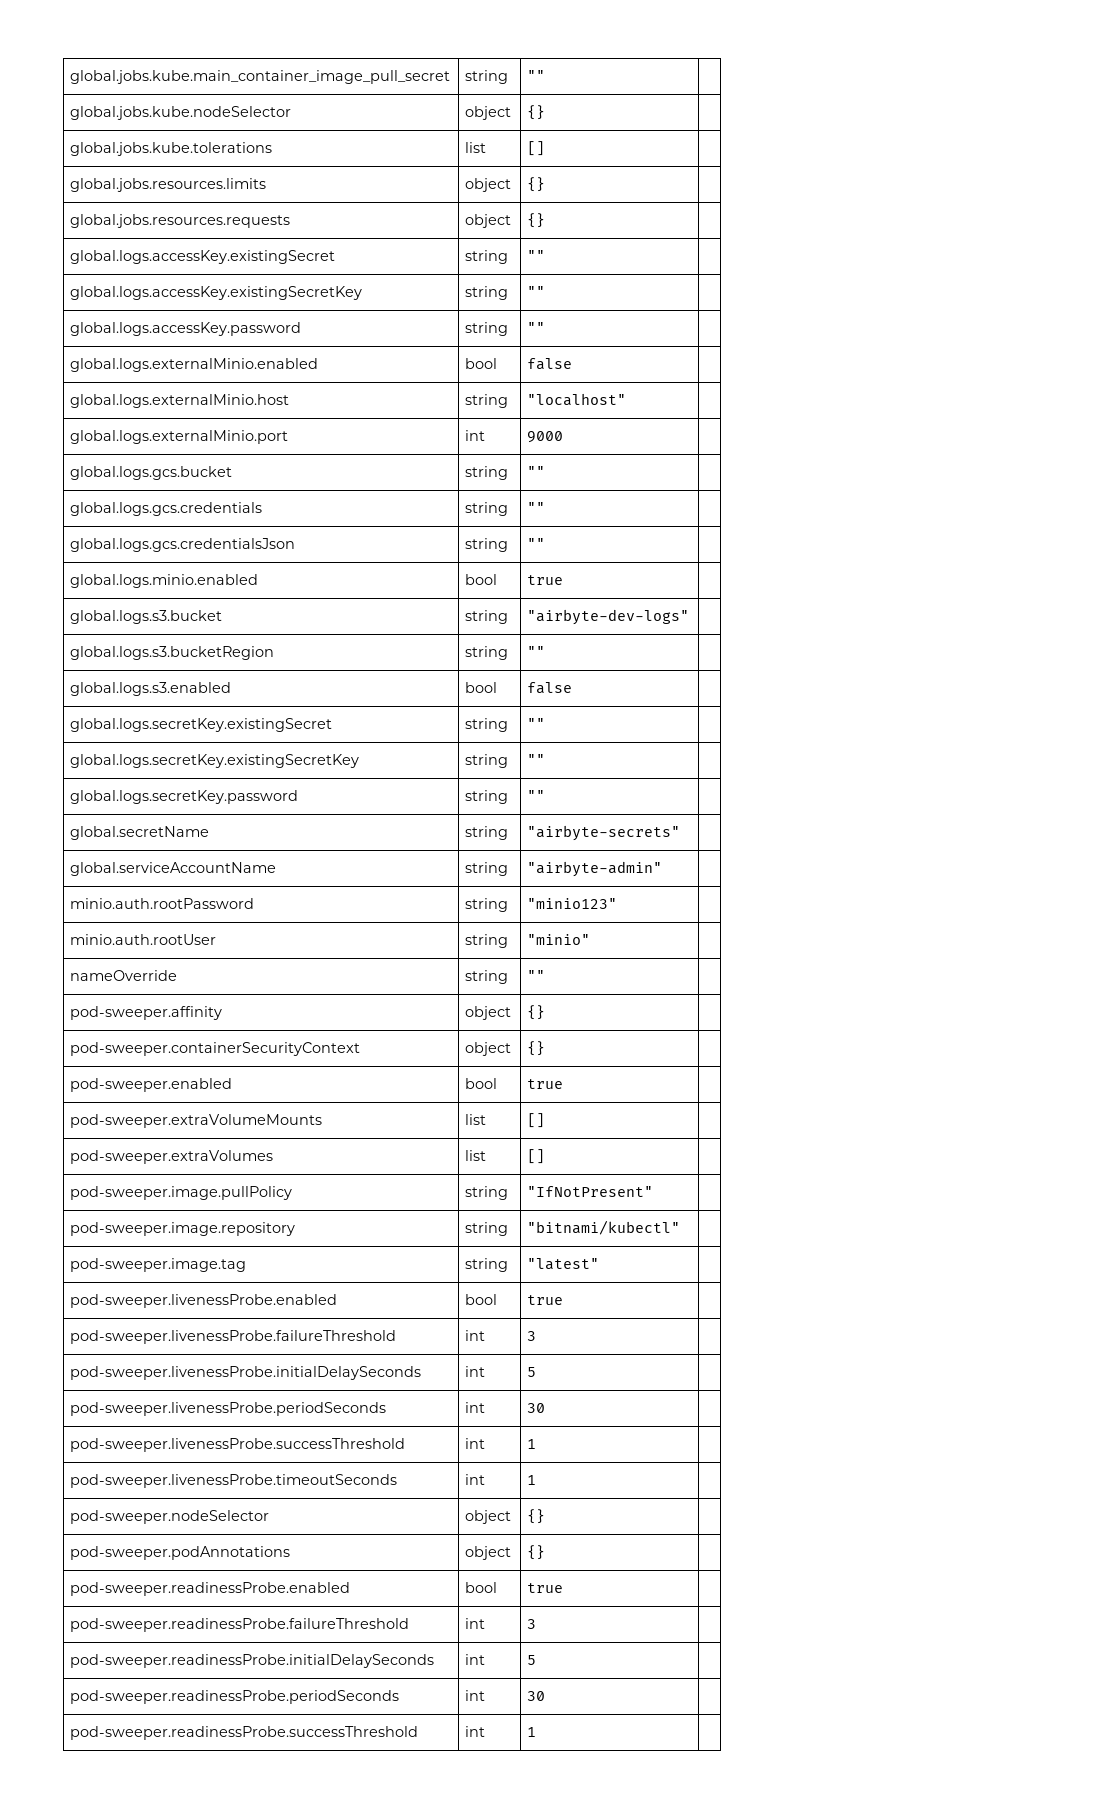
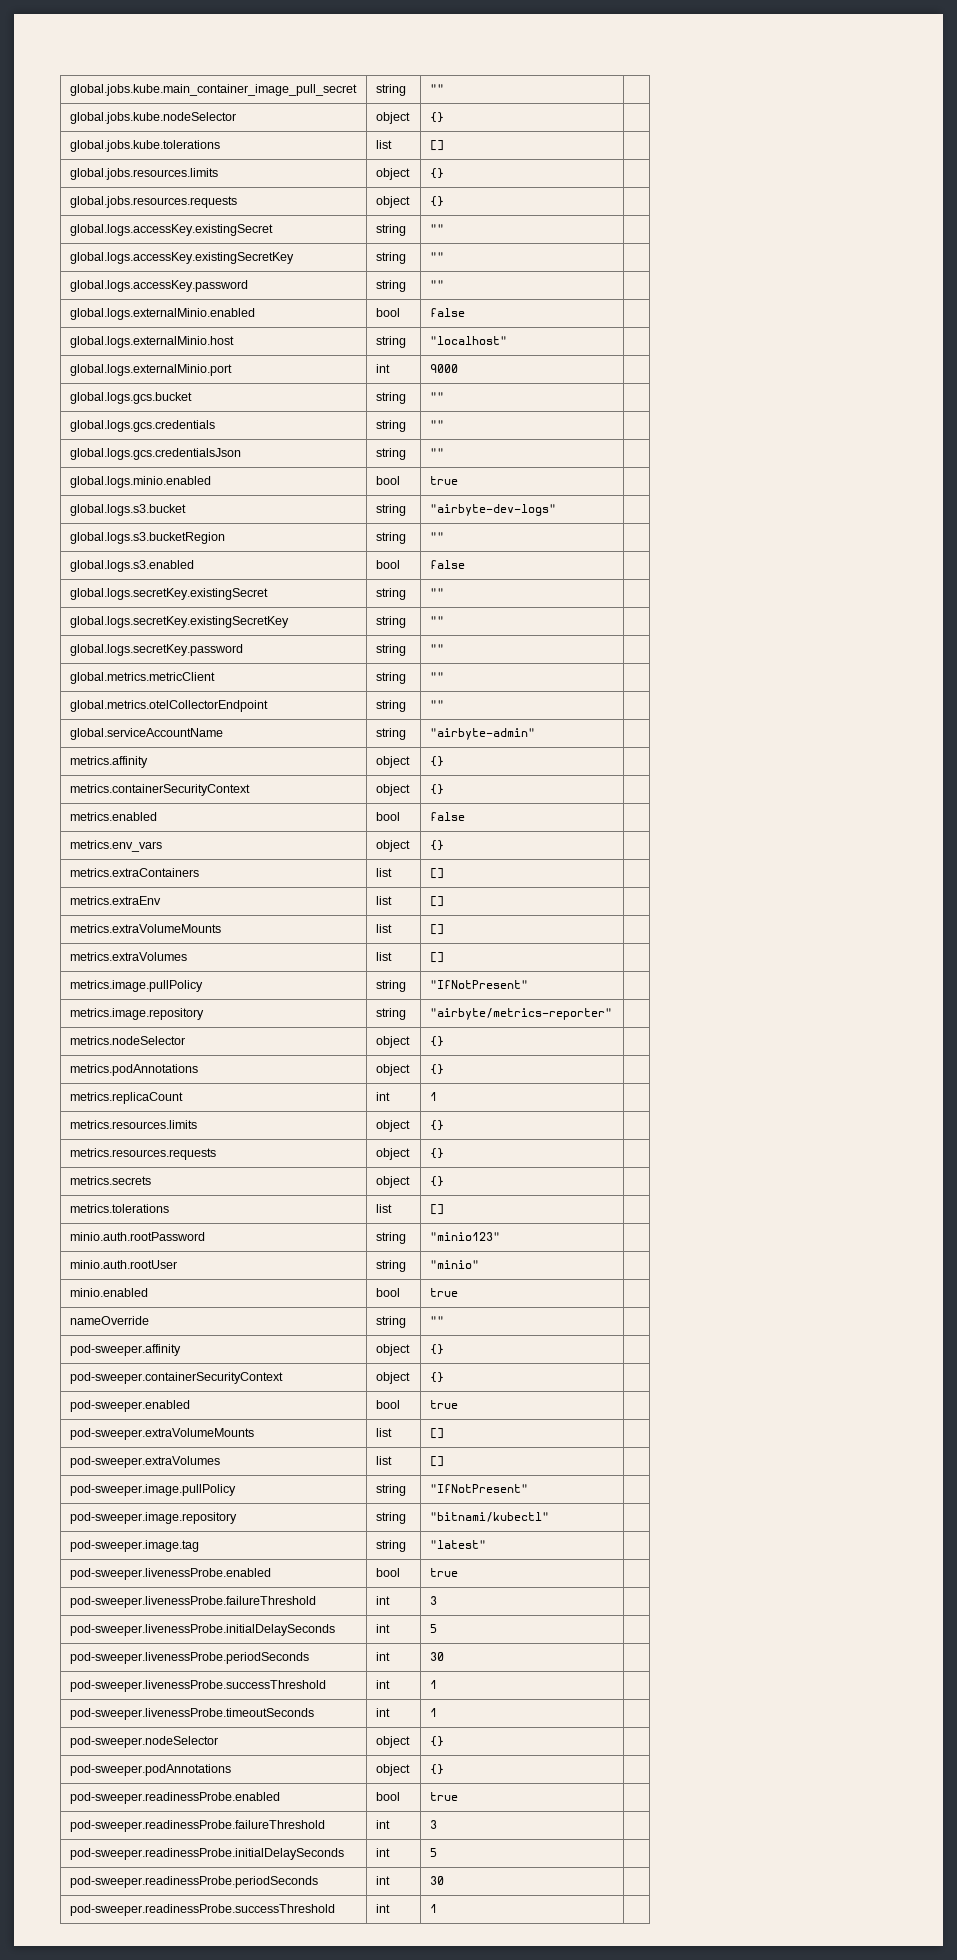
- global.secretName | string | "airbyte-secrets" |
+ global.metrics.metricClient | string | "" |
+ global.metrics.otelCollectorEndpoint | string | "" |
+ metrics.affinity | object | {} |
+ metrics.containerSecurityContext | object | {} |
+ metrics.enabled | bool | false |
+ metrics.env_vars | object | {} |
+ metrics.extraContainers | list | [] |
+ metrics.extraEnv | list | [] |
+ metrics.extraVolumeMounts | list | [] |
+ metrics.extraVolumes | list | [] |
+ metrics.image.pullPolicy | string | "IfNotPresent" |
+ metrics.image.repository | string | "airbyte/metrics-reporter" |
+ metrics.nodeSelector | object | {} |
+ metrics.podAnnotations | object | {} |
+ metrics.replicaCount | int | 1 |
+ metrics.resources.limits | object | {} |
+ metrics.resources.requests | object | {} |
+ metrics.secrets | object | {} |
+ metrics.tolerations | list | [] |
+ minio.enabled | bool | true |

